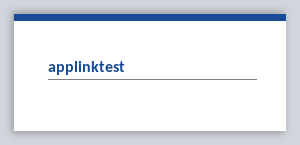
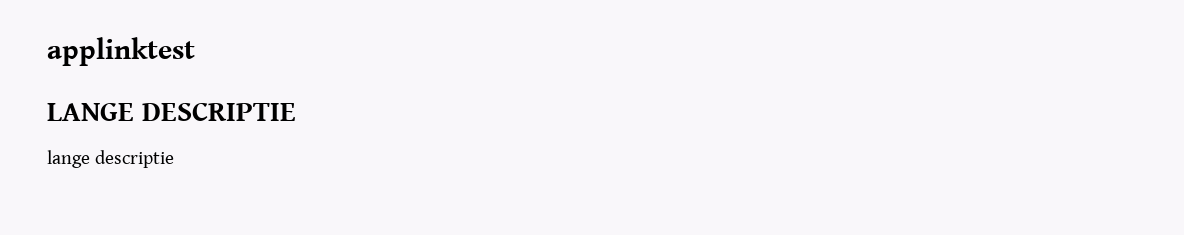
+ LANGE DESCRIPTIE
+ lange descriptie

